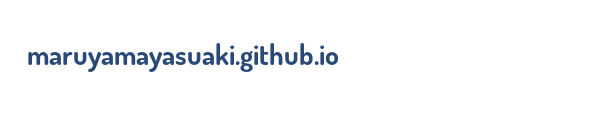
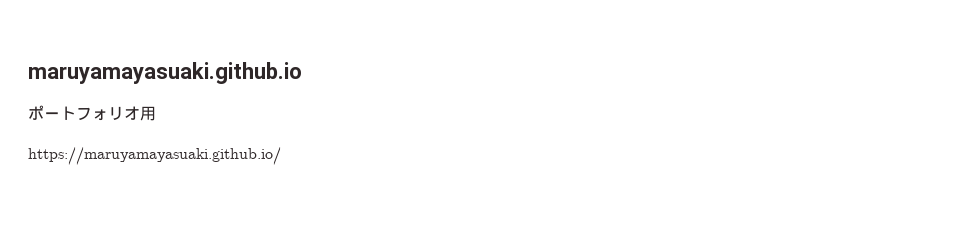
+ ポートフォリオ用
+ https://maruyamayasuaki.github.io/

